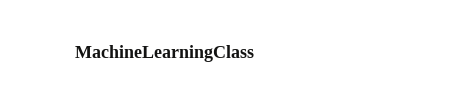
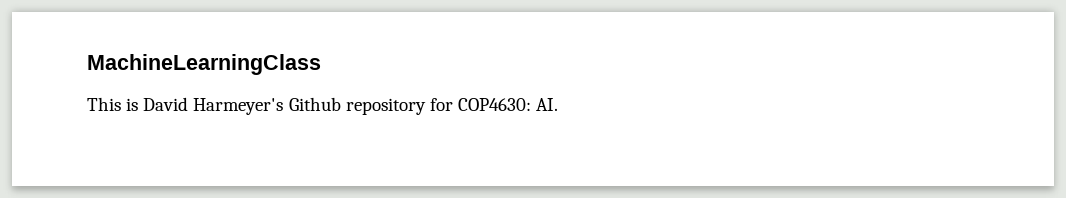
+ This is David Harmeyer's Github repository for COP4630: AI.

